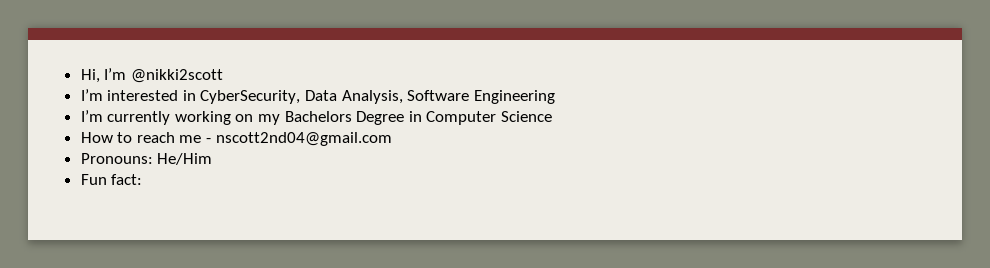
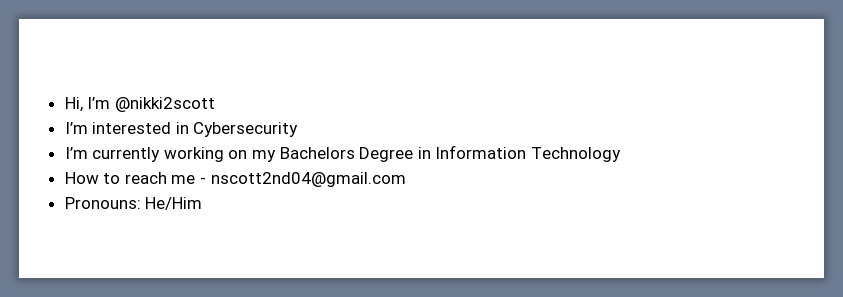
- I’m interested in CyberSecurity, Data Analysis, Software Engineering
+ I’m interested in Cybersecurity
- I’m currently working on my Bachelors Degree in Computer Science
+ I’m currently working on my Bachelors Degree in Information Technology
- Fun fact:

